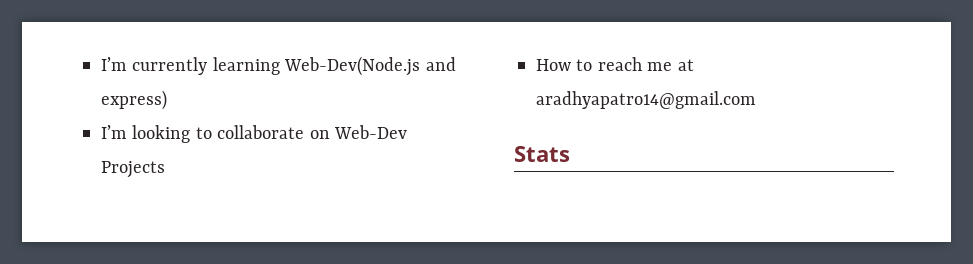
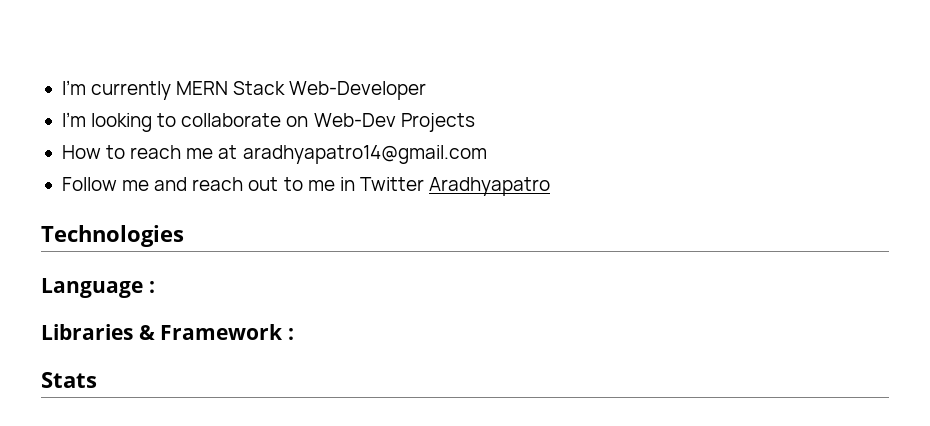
- I’m currently learning Web-Dev(Node.js and express)
+ I’m currently MERN Stack Web-Developer
+ Follow me and reach out to me in Twitter Aradhyapatro
+ Technologies
+ Language :
+ Libraries & Framework :

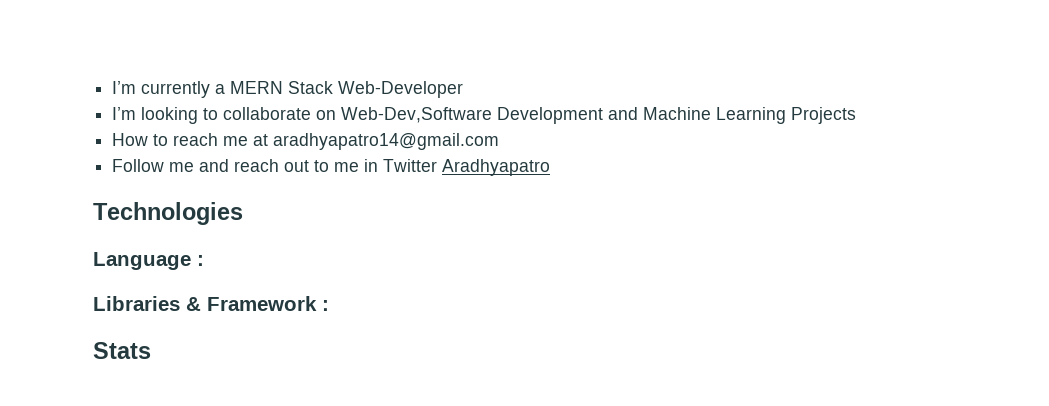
- I’m currently MERN Stack Web-Developer
+ I’m currently a MERN Stack Web-Developer
- I’m looking to collaborate on Web-Dev Projects
+ I’m looking to collaborate on Web-Dev,Software Development and Machine Learning Projects

